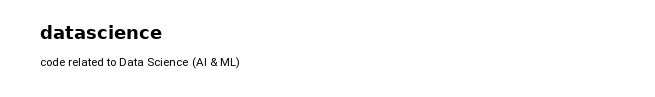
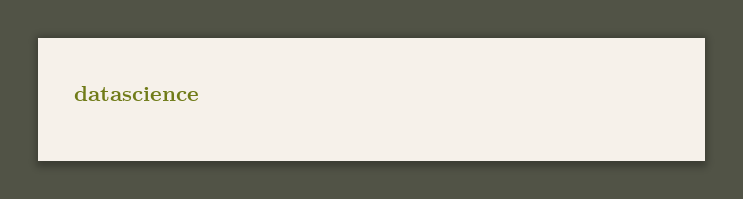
- code related to Data Science (AI & ML)

